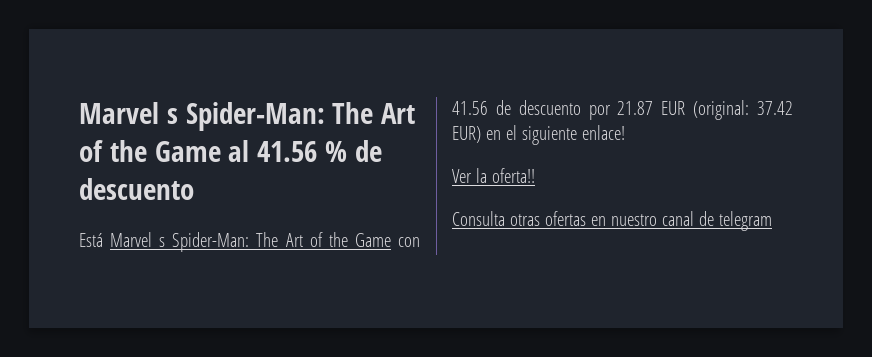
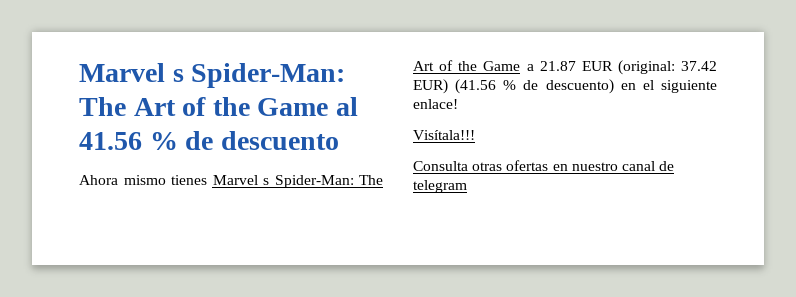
- Está Marvel s Spider-Man: The Art of the Game con 41.56 de descuento por 21.87 EUR (original: 37.42 EUR) en el siguiente enlace!
+ Ahora mismo tienes Marvel s Spider-Man: The Art of the Game a 21.87 EUR (original: 37.42 EUR) (41.56 % de descuento) en el siguiente enlace!
- Ver la oferta!!
+ Visítala!!!

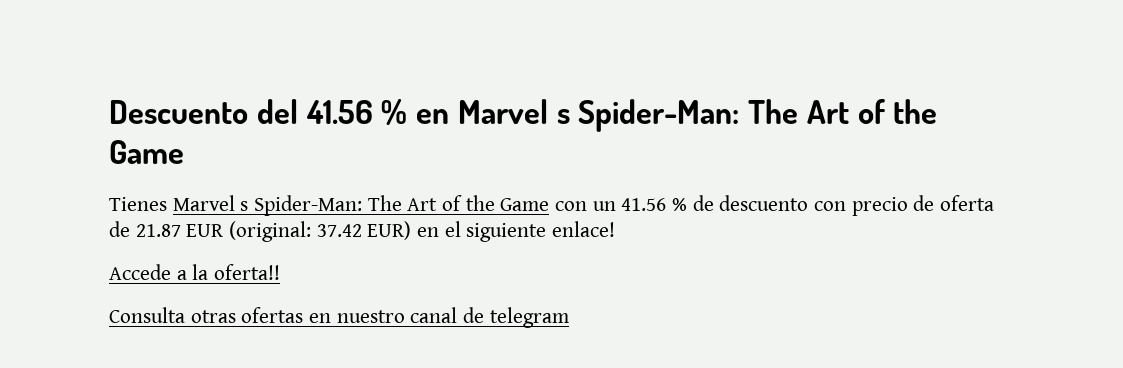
- Marvel s Spider-Man: The Art of the Game al 41.56 % de descuento
- Ahora mismo tienes Marvel s Spider-Man: The Art of the Game a 21.87 EUR (original: 37.42 EUR) (41.56 % de descuento) en el siguiente enlace!
+ Descuento del 41.56 % en Marvel s Spider-Man: The Art of the Game
+ Tienes Marvel s Spider-Man: The Art of the Game con un 41.56 % de descuento con precio de oferta de 21.87 EUR (original: 37.42 EUR) en el siguiente enlace!
- Visítala!!!
+ Accede a la oferta!!

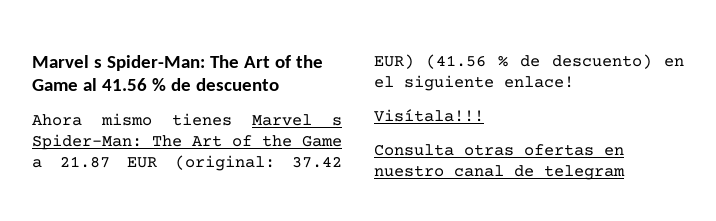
- Descuento del 41.56 % en Marvel s Spider-Man: The Art of the Game
- Tienes Marvel s Spider-Man: The Art of the Game con un 41.56 % de descuento con precio de oferta de 21.87 EUR (original: 37.42 EUR) en el siguiente enlace!
+ Marvel s Spider-Man: The Art of the Game al 41.56 % de descuento
+ Ahora mismo tienes Marvel s Spider-Man: The Art of the Game a 21.87 EUR (original: 37.42 EUR) (41.56 % de descuento) en el siguiente enlace!
- Accede a la oferta!!
+ Visítala!!!

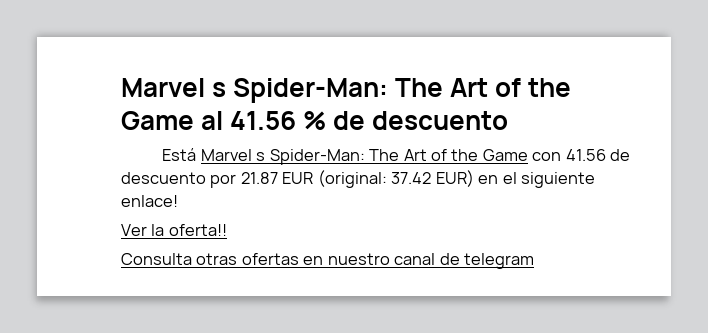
- Ahora mismo tienes Marvel s Spider-Man: The Art of the Game a 21.87 EUR (original: 37.42 EUR) (41.56 % de descuento) en el siguiente enlace!
+ Está Marvel s Spider-Man: The Art of the Game con 41.56 de descuento por 21.87 EUR (original: 37.42 EUR) en el siguiente enlace!
- Visítala!!!
+ Ver la oferta!!

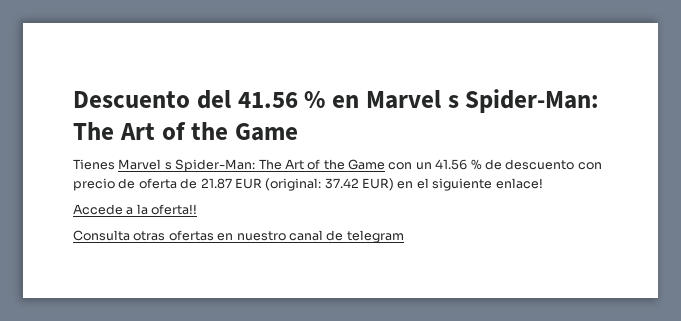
- Marvel s Spider-Man: The Art of the Game al 41.56 % de descuento
- Está Marvel s Spider-Man: The Art of the Game con 41.56 de descuento por 21.87 EUR (original: 37.42 EUR) en el siguiente enlace!
+ Descuento del 41.56 % en Marvel s Spider-Man: The Art of the Game
+ Tienes Marvel s Spider-Man: The Art of the Game con un 41.56 % de descuento con precio de oferta de 21.87 EUR (original: 37.42 EUR) en el siguiente enlace!
- Ver la oferta!!
+ Accede a la oferta!!

